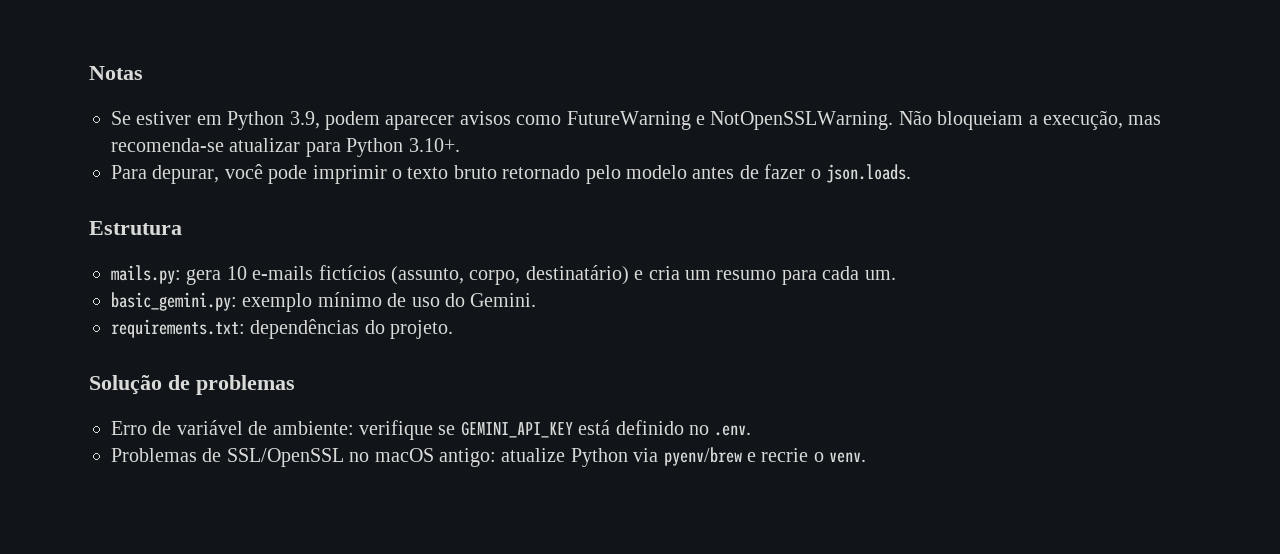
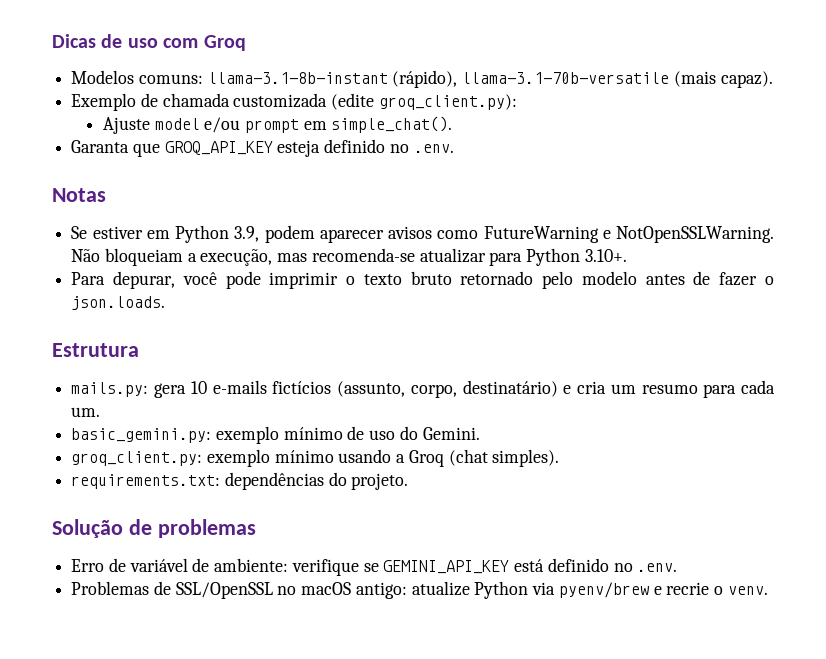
+ Dicas de uso com Groq
+ Modelos comuns: llama-3.1-8b-instant (rápido), llama-3.1-70b-versatile (mais capaz).
+ Exemplo de chamada customizada (edite groq_client.py):
+ Ajuste model e/ou prompt em simple_chat().
+ Garanta que GROQ_API_KEY esteja definido no .env.
+ groq_client.py: exemplo mínimo usando a Groq (chat simples).

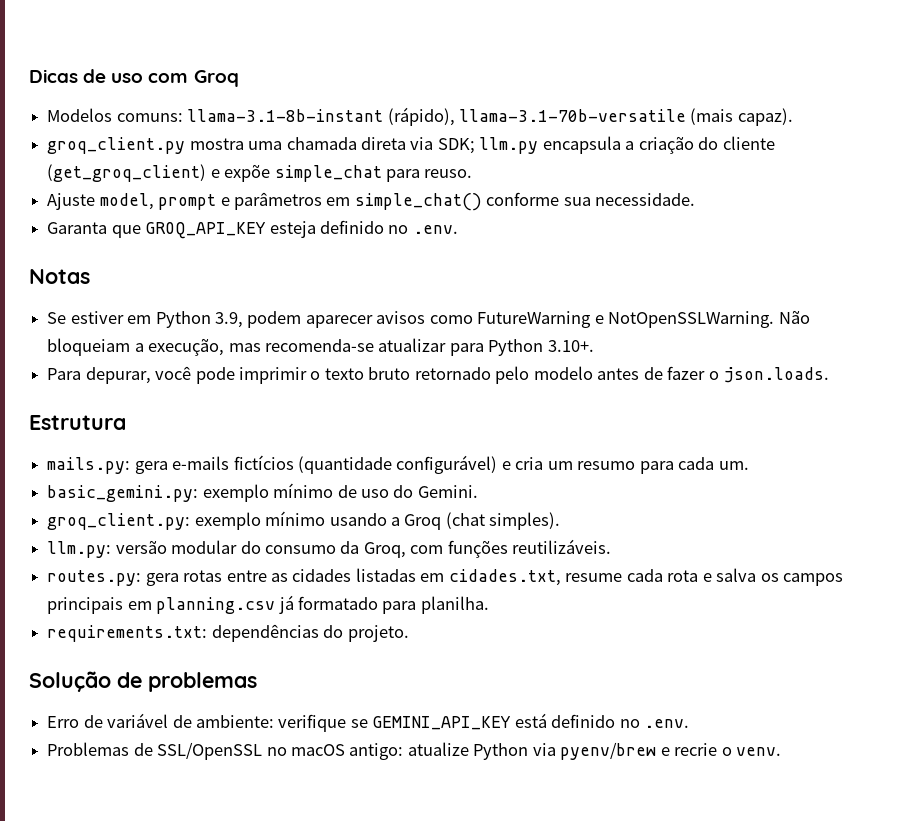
- Exemplo de chamada customizada (edite groq_client.py):
- Ajuste model e/ou prompt em simple_chat().
+ groq_client.py mostra uma chamada direta via SDK; llm.py encapsula a criação do cliente (get_groq_client) e expõe simple_chat para reuso.
+ Ajuste model, prompt e parâmetros em simple_chat() conforme sua necessidade.
- mails.py: gera 10 e-mails fictícios (assunto, corpo, destinatário) e cria um resumo para cada um.
+ mails.py: gera e-mails fictícios (quantidade configurável) e cria um resumo para cada um.
+ llm.py: versão modular do consumo da Groq, com funções reutilizáveis.
+ routes.py: gera rotas entre as cidades listadas em cidades.txt, resume cada rota e salva os campos principais em planning.csv já formatado para planilha.

